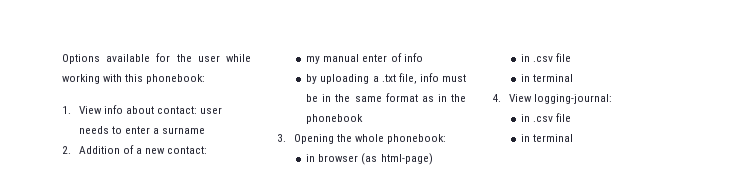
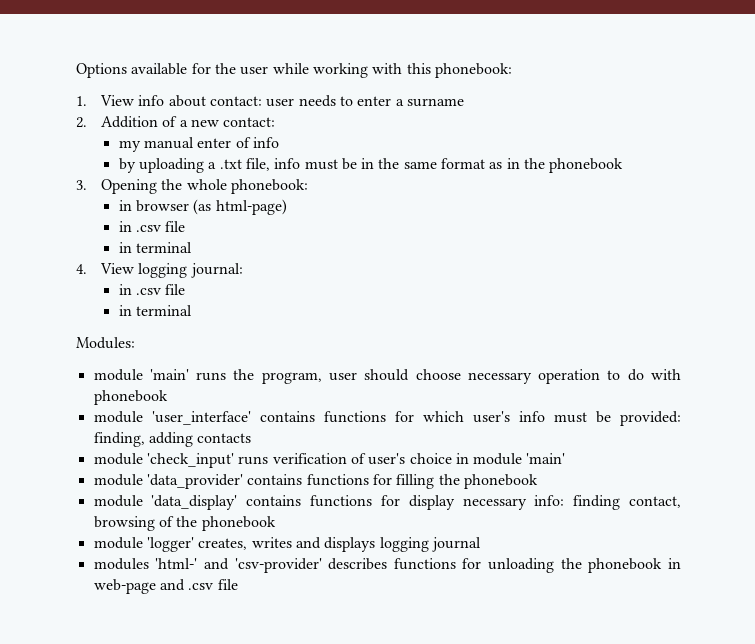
- 4. View logging-journal:
+ 4. View logging journal:
  in .csv file
  in terminal
+ Modules:
+ module 'main' runs the program, user should choose necessary operation to do with phonebook
+ module 'user_interface' contains functions for which user's info must be provided: finding, adding contacts
+ module 'check_input' runs verification of user's choice in module 'main'
+ module 'data_provider' contains functions for filling the phonebook
+ module 'data_display' contains functions for display necessary info: finding contact, browsing of the phonebook
+ module 'logger' creates, writes and displays logging journal
+ modules 'html-' and 'csv-provider' describes functions for unloading the phonebook in web-page and .csv file

